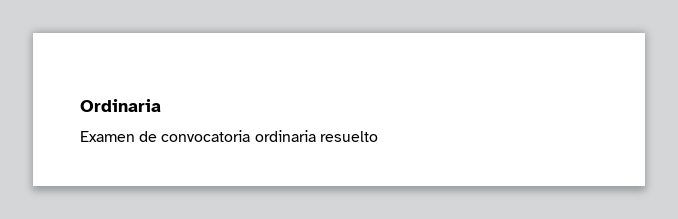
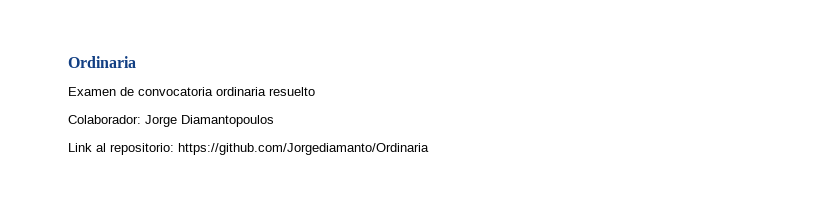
+ Colaborador: Jorge Diamantopoulos
+ Link al repositorio: https://github.com/Jorgediamanto/Ordinaria

